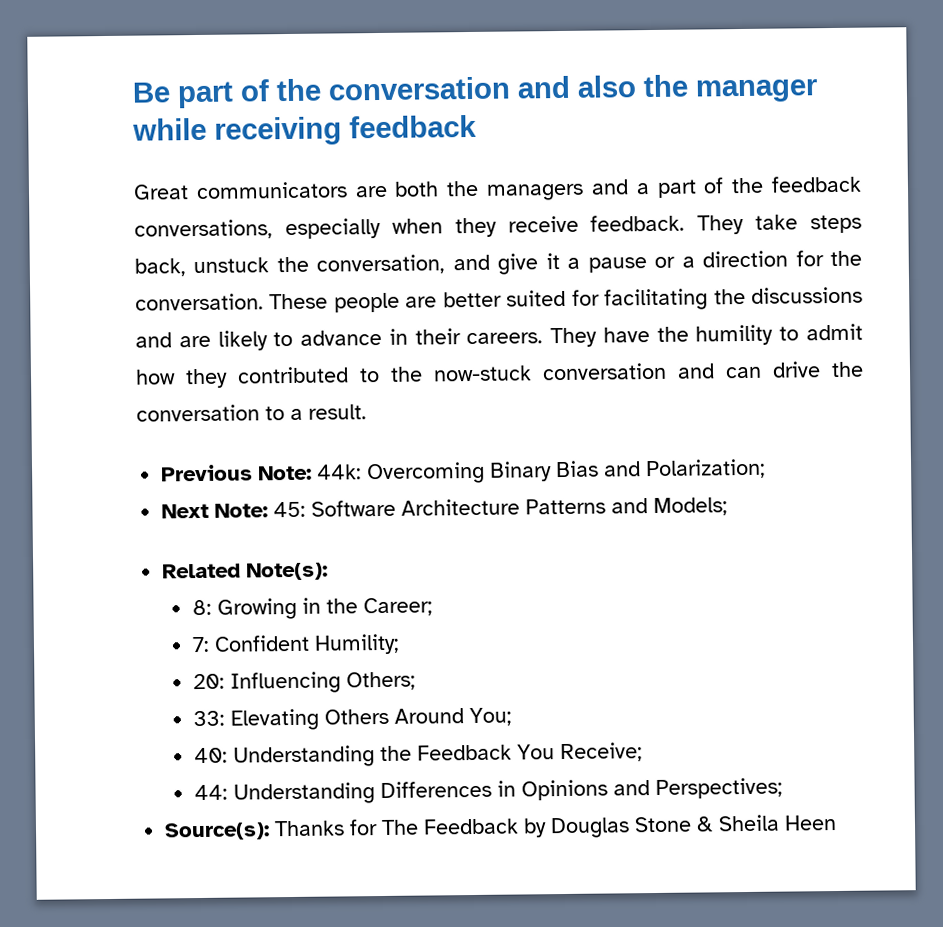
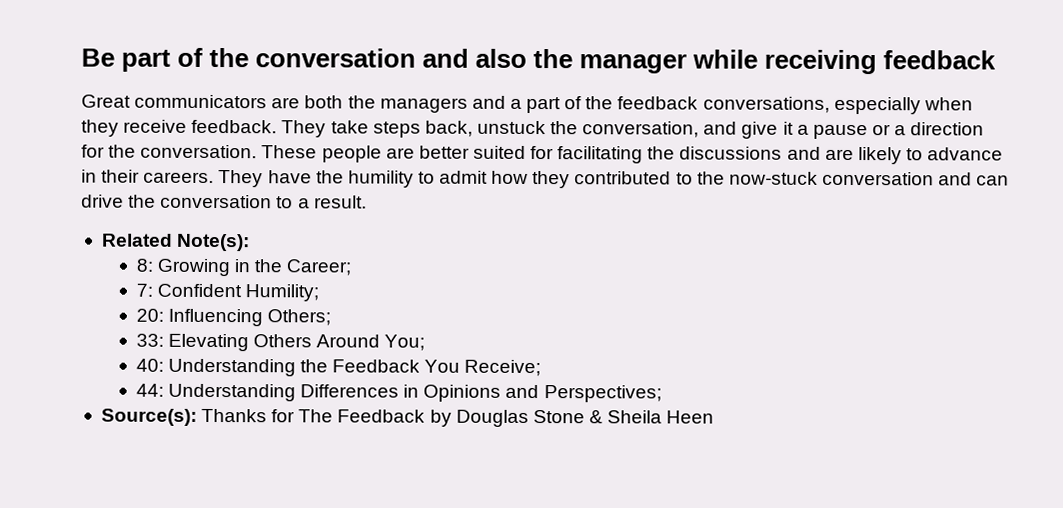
- Previous Note: 44k: Overcoming Binary Bias and Polarization;
- Next Note: 45: Software Architecture Patterns and Models;

